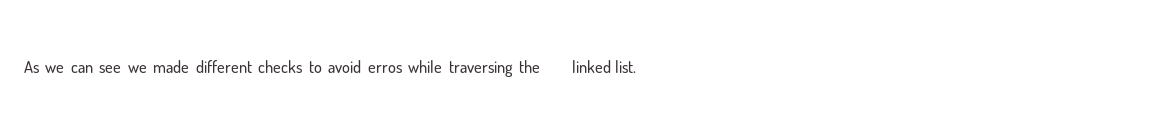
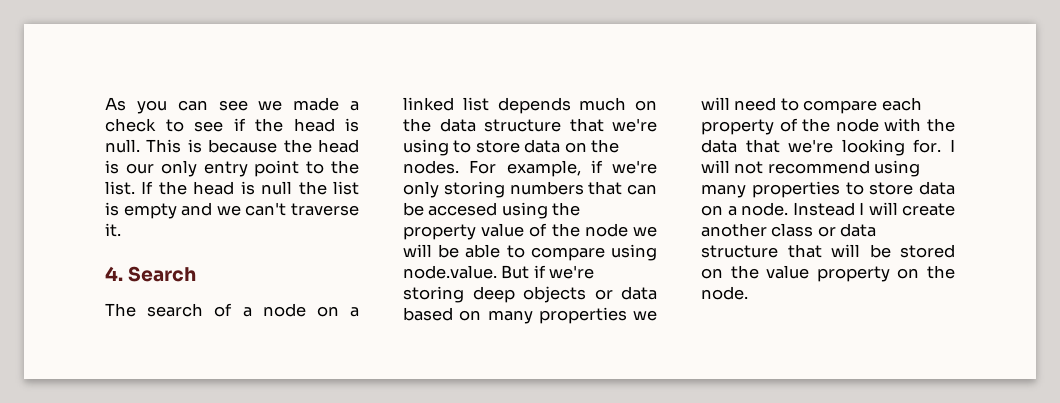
- As we can see we made different checks to avoid erros while traversing the linked list.
+ As you can see we made a check to see if the head is null. This is because the head is our only entry point to the list. If the head is null the list is empty and we can't traverse it.
+ 4. Search
+ The search of a node on a linked list depends much on the data structure that we're using to store data on the nodes. For example, if we're only storing numbers that can be accesed using the property value of the node we will be able to compare using node.value. But if we're storing deep objects or data based on many properties we will need to compare each property of the node with the data that we're looking for. I will not recommend using many properties to store data on a node. Instead I will create another class or data structure that will be stored on the value property on the node.

